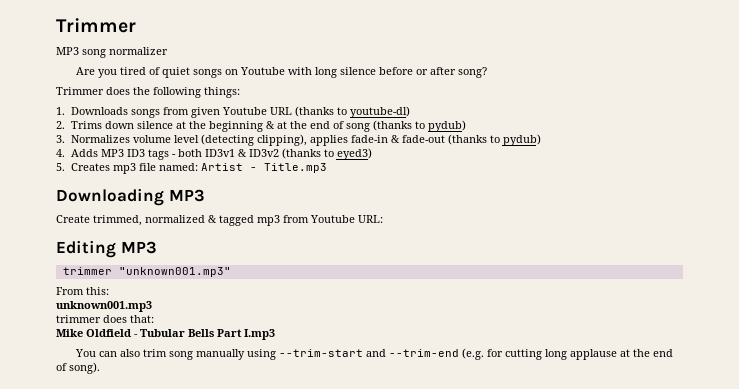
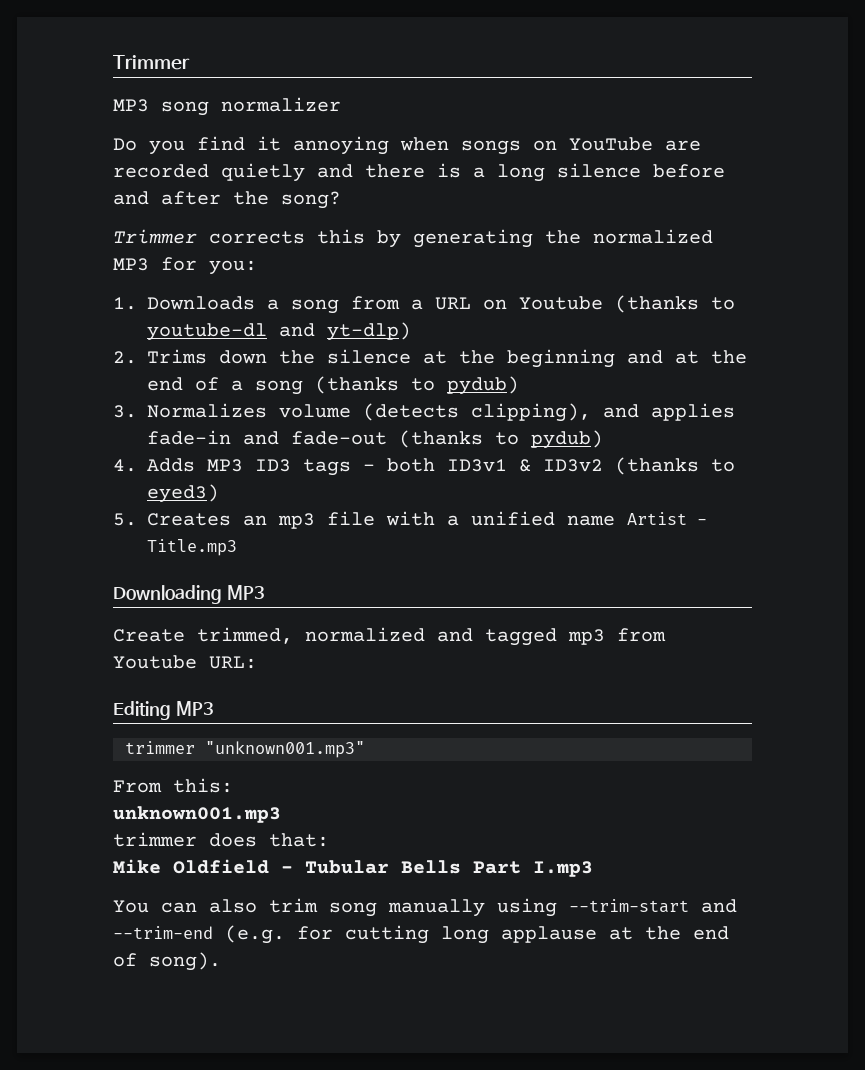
- Are you tired of quiet songs on Youtube with long silence before or after song?
- Trimmer does the following things:
- 1. Downloads songs from given Youtube URL (thanks to youtube-dl)
+ Do you find it annoying when songs on YouTube are recorded quietly and there is a long silence before and after the song?
+ Trimmer corrects this by generating the normalized MP3 for you:
+ 1. Downloads a song from a URL on Youtube (thanks to youtube-dl and yt-dlp)
- 2. Trims down silence at the beginning & at the end of song (thanks to pydub)
+ 2. Trims down the silence at the beginning and at the end of a song (thanks to pydub)
- 3. Normalizes volume level (detecting clipping), applies fade-in & fade-out (thanks to pydub)
+ 3. Normalizes volume (detects clipping), and applies fade-in and fade-out (thanks to pydub)
- 5. Creates mp3 file named: Artist - Title.mp3
+ 5. Creates an mp3 file with a unified name Artist - Title.mp3
- Create trimmed, normalized & tagged mp3 from Youtube URL:
+ Create trimmed, normalized and tagged mp3 from Youtube URL:

